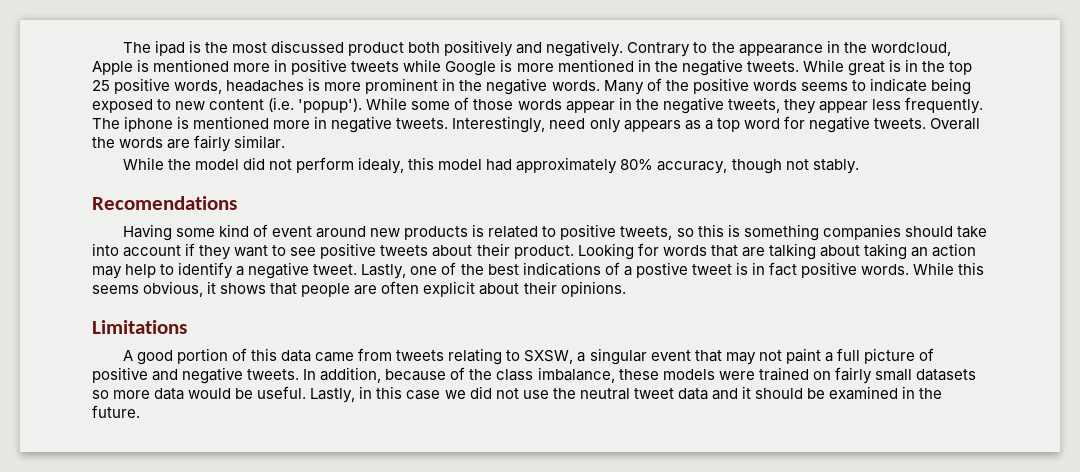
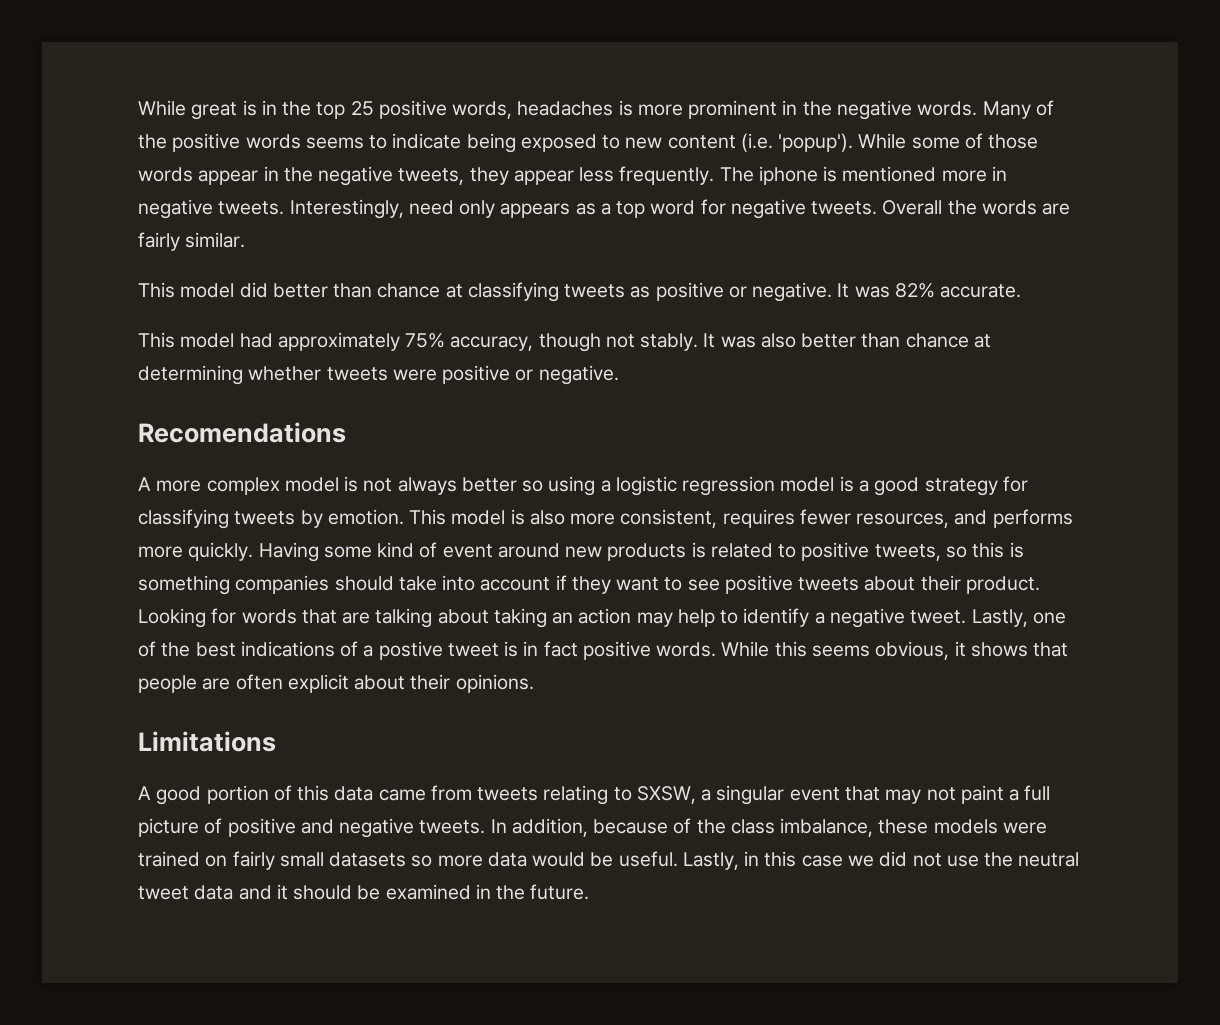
- The ipad is the most discussed product both positively and negatively. Contrary to the appearance in the wordcloud, Apple is mentioned more in positive tweets while Google is more mentioned in the negative tweets.
- While the model did not perform idealy, this model had approximately 80% accuracy, though not stably.
+ This model did better than chance at classifying tweets as positive or negative. It was 82% accurate.
+ This model had approximately 75% accuracy, though not stably. It was also better than chance at determining whether tweets were positive or negative.
  Recomendations
- Having some kind of event around new products is related to positive tweets, so this is something companies should take into account if they want to see positive tweets about their product.
+ A more complex model is not always better so using a logistic regression model is a good strategy for classifying tweets by emotion. This model is also more consistent, requires fewer resources, and performs more quickly. Having some kind of event around new products is related to positive tweets, so this is something companies should take into account if they want to see positive tweets about their product.

